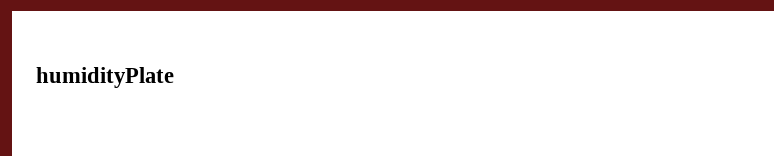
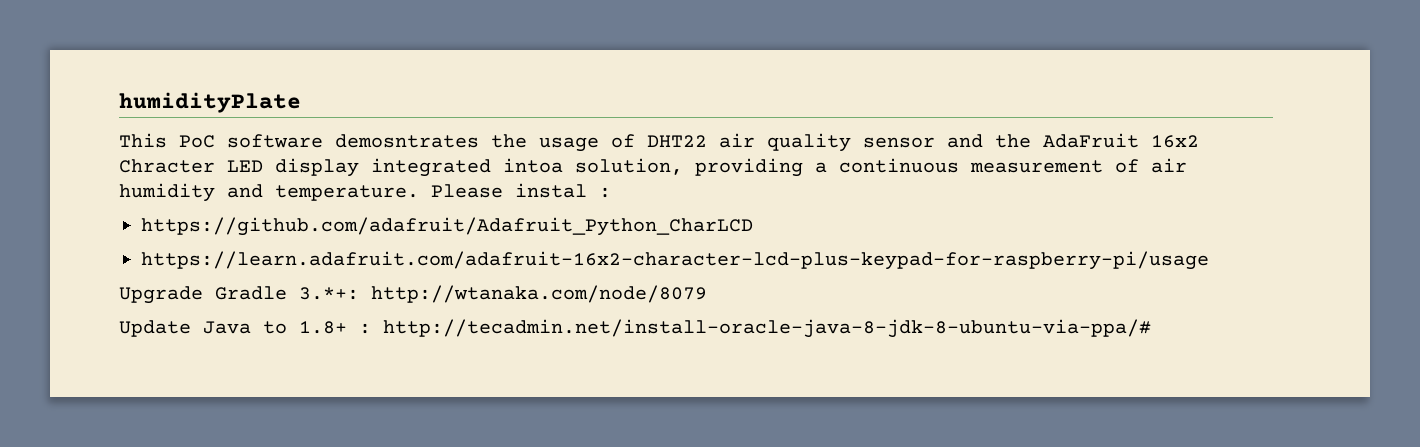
+ This PoC software demosntrates the usage of DHT22 air quality sensor and the AdaFruit 16x2 Chracter LED display integrated intoa solution, providing a continuous measurement of air humidity and temperature. Please instal :
+ https://github.com/adafruit/Adafruit_Python_CharLCD
+ https://learn.adafruit.com/adafruit-16x2-character-lcd-plus-keypad-for-raspberry-pi/usage
+ Upgrade Gradle 3.*+: http://wtanaka.com/node/8079
+ Update Java to 1.8+ : http://tecadmin.net/install-oracle-java-8-jdk-8-ubuntu-via-ppa/#

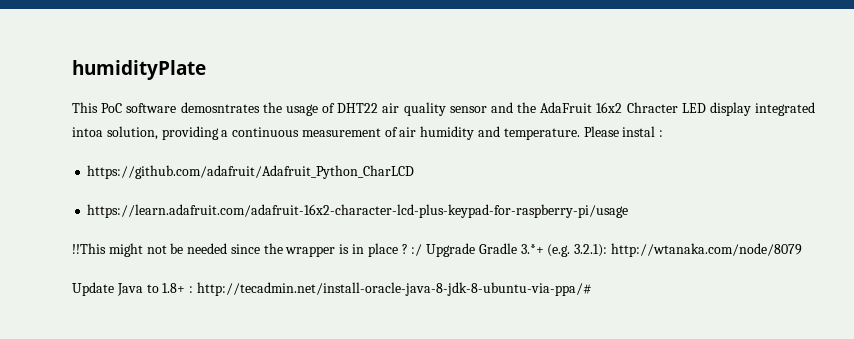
- Upgrade Gradle 3.*+: http://wtanaka.com/node/8079
+ !!This might not be needed since the wrapper is in place ? :/ Upgrade Gradle 3.*+ (e.g. 3.2.1): http://wtanaka.com/node/8079

